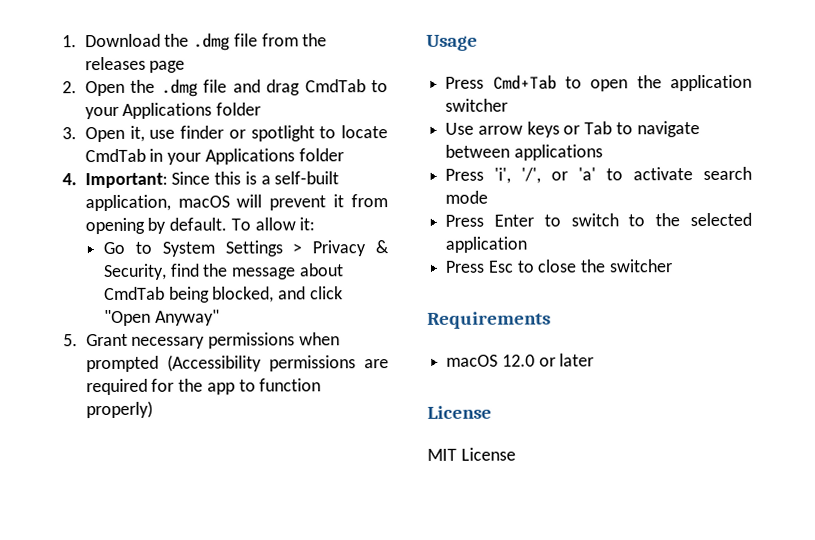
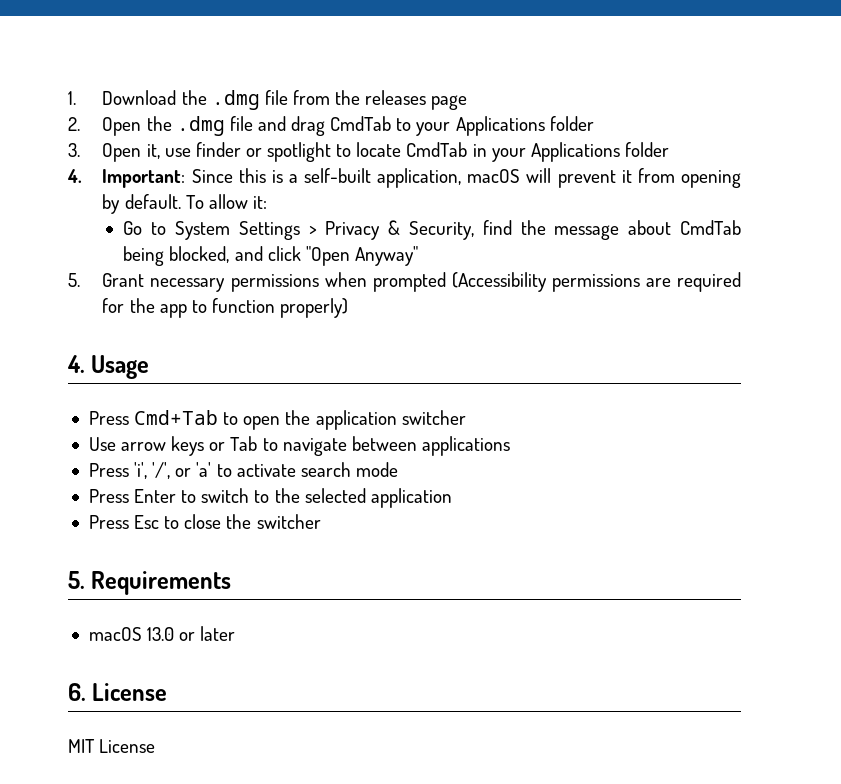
- Usage
+ 4. Usage
- Requirements
+ 5. Requirements
- macOS 12.0 or later
- License
+ macOS 13.0 or later
+ 6. License

